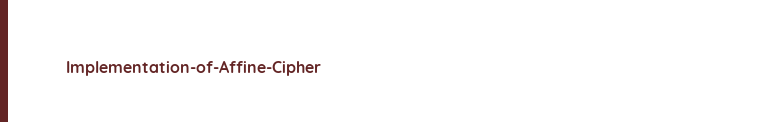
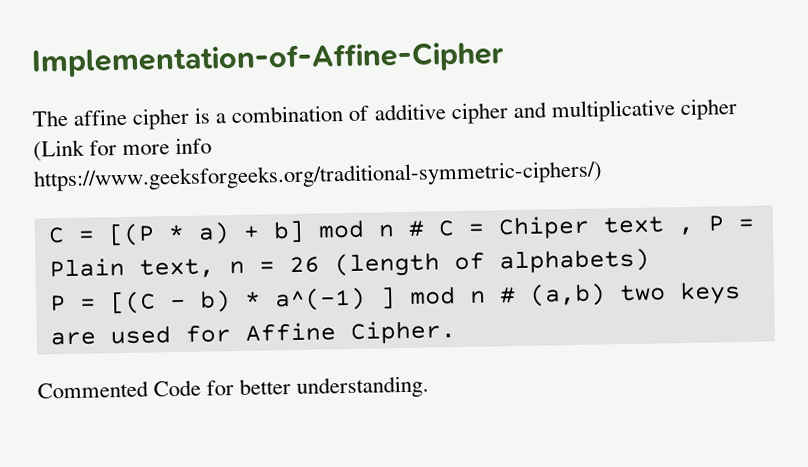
+ The affine cipher is a combination of additive cipher and multiplicative cipher (Link for more info https://www.geeksforgeeks.org/traditional-symmetric-ciphers/)
+ C = [(P * a) + b] mod n # C = Chiper text , P = Plain text, n = 26 (length of alphabets)
+ P = [(C – b) * a^(-1) ] mod n # (a,b) two keys are used for Affine Cipher.
+ Commented Code for better understanding.

